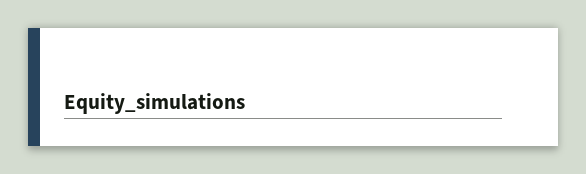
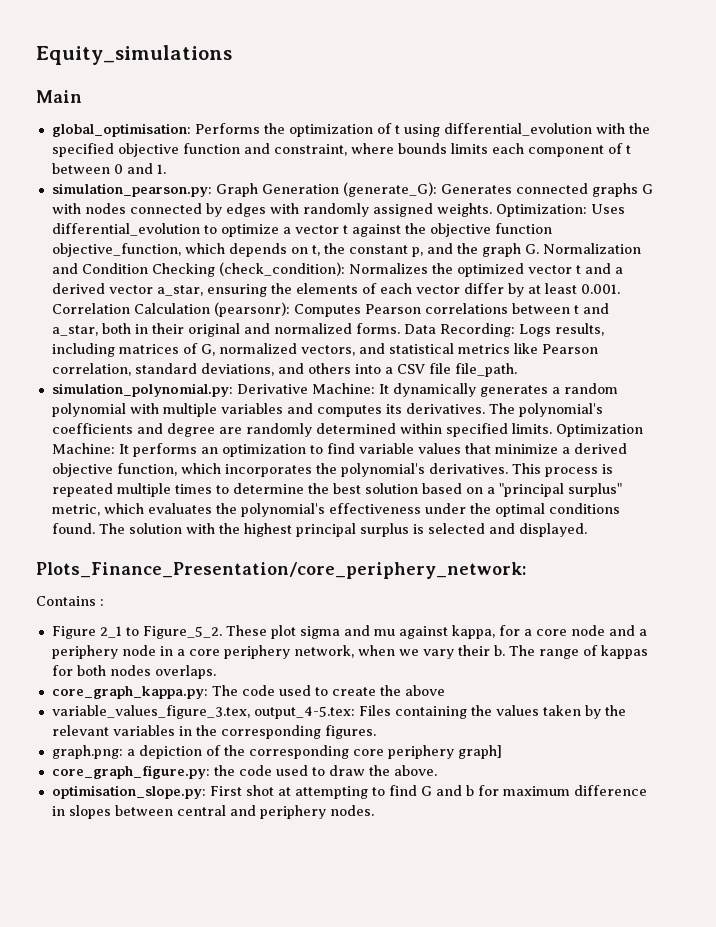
+ Main
+ global_optimisation: Performs the optimization of t using differential_evolution with the specified objective function and constraint, where bounds limits each component of t between 0 and 1.
+ simulation_pearson.py: Graph Generation (generate_G): Generates connected graphs G with nodes connected by edges with randomly assigned weights. Optimization: Uses differential_evolution to optimize a vector t against the objective function objective_function, which depends on t, the constant p, and the graph G. Normalization and Condition Checking (check_condition): Normalizes the optimized vector t and a derived vector a_star, ensuring the elements of each vector differ by at least 0.001. Correlation Calculation (pearsonr): Computes Pearson correlations between t and a_star, both in their original and normalized forms. Data Recording: Logs results, including matrices of G, normalized vectors, and statistical metrics like Pearson correlation, standard deviations, and others into a CSV file file_path.
+ simulation_polynomial.py: Derivative Machine: It dynamically generates a random polynomial with multiple variables and computes its derivatives. The polynomial's coefficients and degree are randomly determined within specified limits. Optimization Machine: It performs an optimization to find variable values that minimize a derived objective function, which incorporates the polynomial's derivatives. This process is repeated multiple times to determine the best solution based on a "principal surplus" metric, which evaluates the polynomial's effectiveness under the optimal conditions found. The solution with the highest principal surplus is selected and displayed.
+ Plots_Finance_Presentation/core_periphery_network:
+ Contains :
+ Figure 2_1 to Figure_5_2. These plot sigma and mu against kappa, for a core node and a periphery node in a core periphery network, when we vary their b. The range of kappas for both nodes overlaps.
+ core_graph_kappa.py: The code used to create the above
+ variable_values_figure_3.tex, output_4-5.tex: Files containing the values taken by the relevant variables in the corresponding figures.
+ graph.png: a depiction of the corresponding core periphery graph]
+ core_graph_figure.py: the code used to draw the above.
+ optimisation_slope.py: First shot at attempting to find G and b for maximum difference in slopes between central and periphery nodes.

